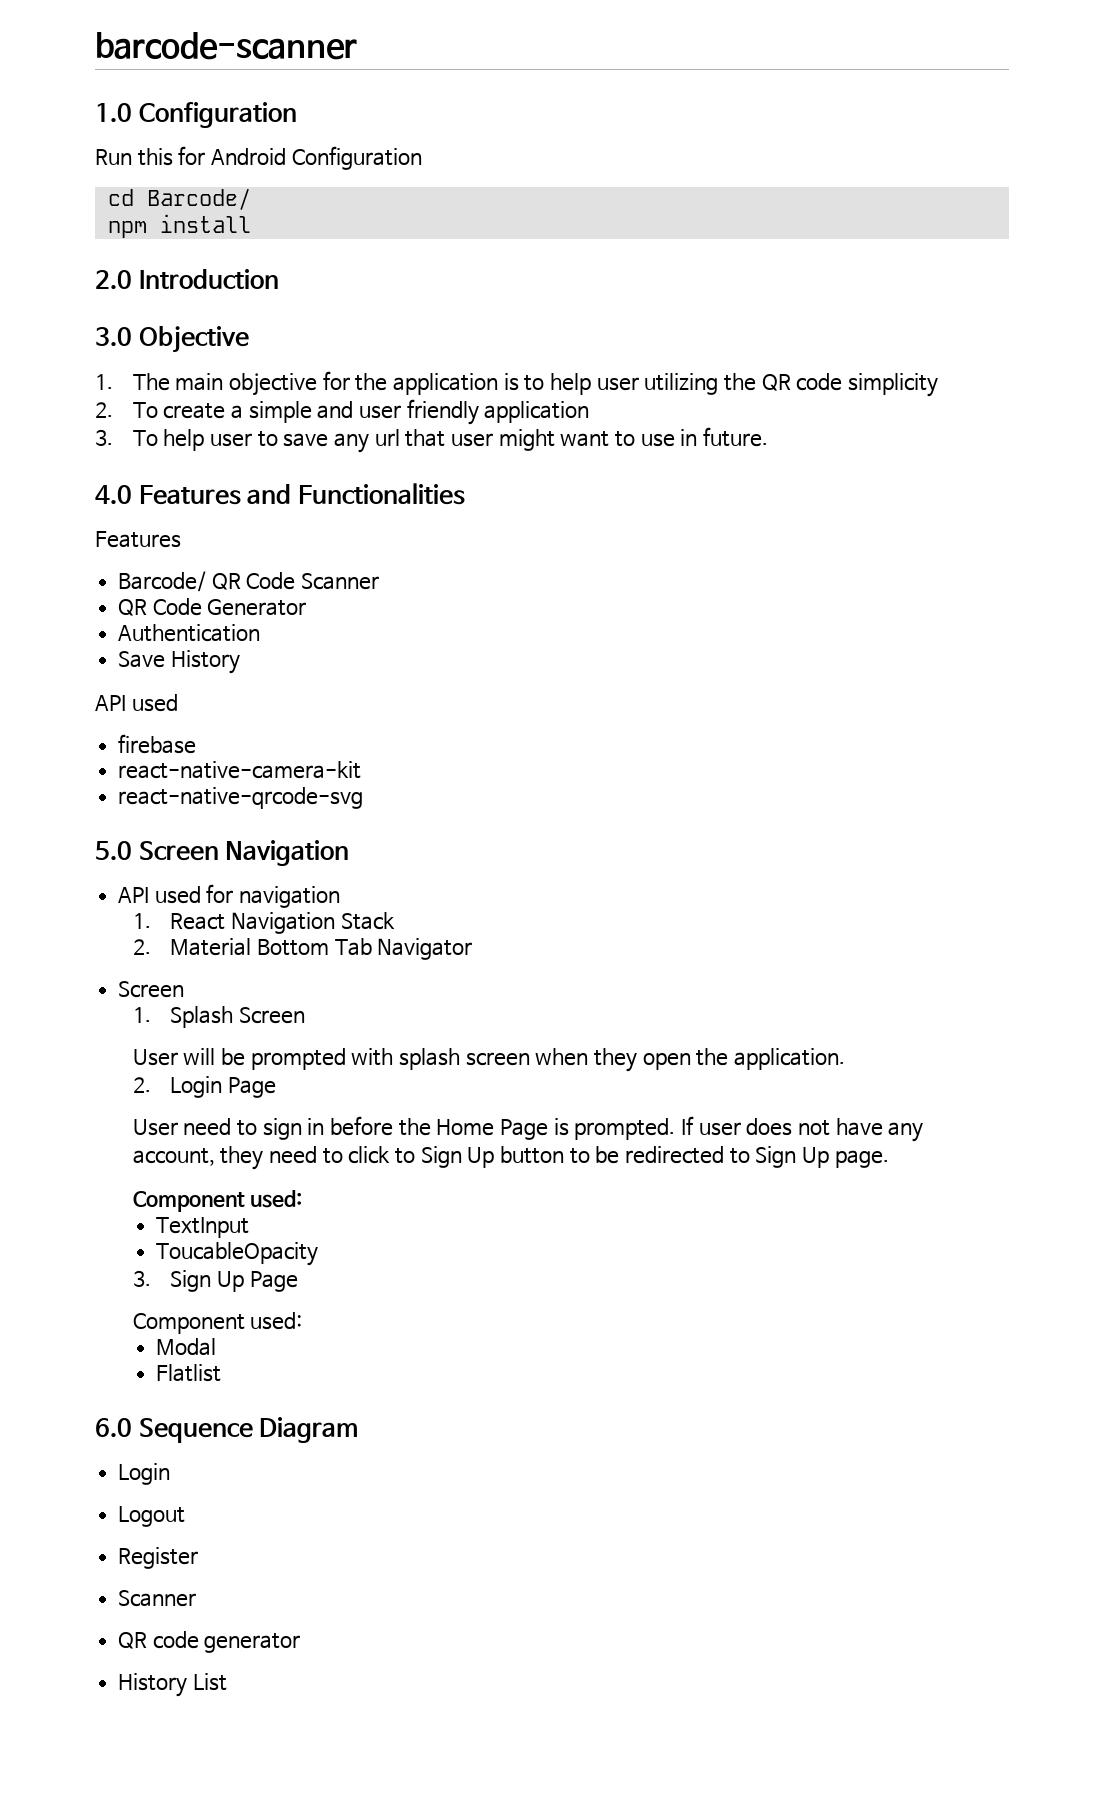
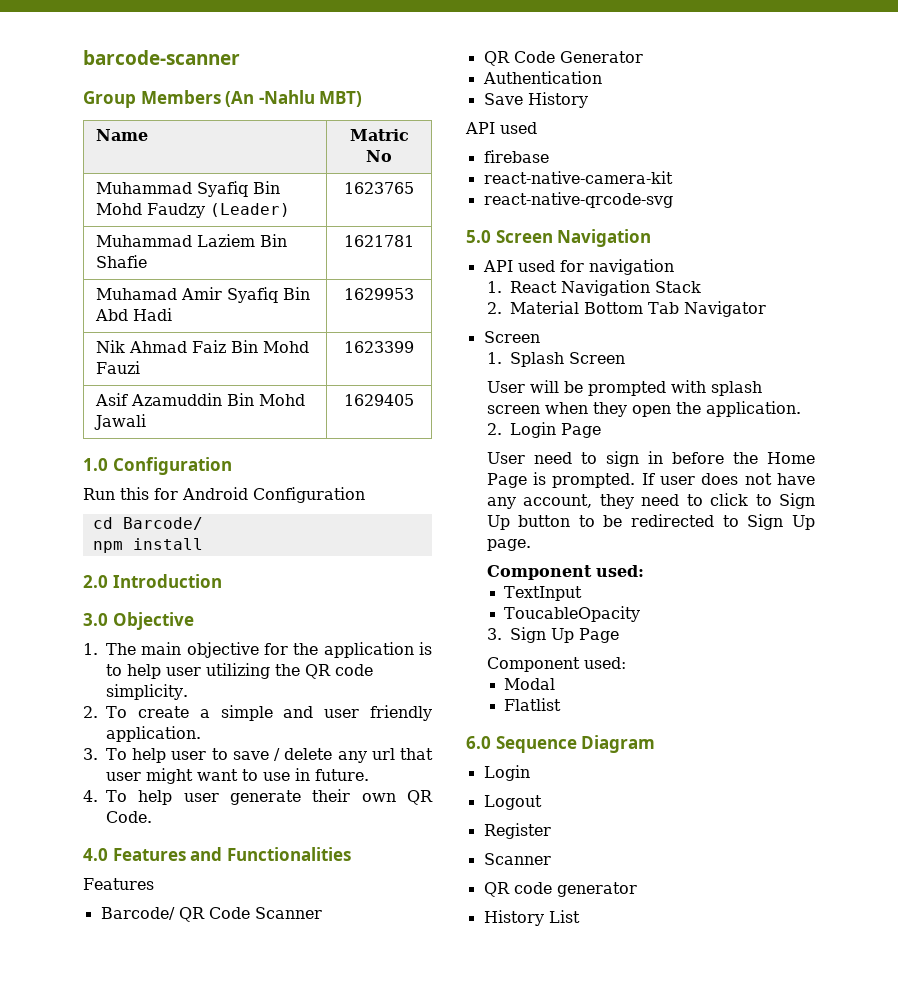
+ Group Members (An -Nahlu MBT)
+ Name | Matric No
+ Muhammad Syafiq Bin Mohd Faudzy (Leader) | 1623765
+ Muhammad Laziem Bin Shafie | 1621781
+ Muhamad Amir Syafiq Bin Abd Hadi | 1629953
+ Nik Ahmad Faiz Bin Mohd Fauzi | 1623399
+ Asif Azamuddin Bin Mohd Jawali | 1629405
- 1. The main objective for the application is to help user utilizing the QR code simplicity
+ 1. The main objective for the application is to help user utilizing the QR code simplicity.
- 2. To create a simple and user friendly application
+ 2. To create a simple and user friendly application.
- 3. To help user to save any url that user might want to use in future.
+ 3. To help user to save / delete any url that user might want to use in future.
+ 4. To help user generate their own QR Code.

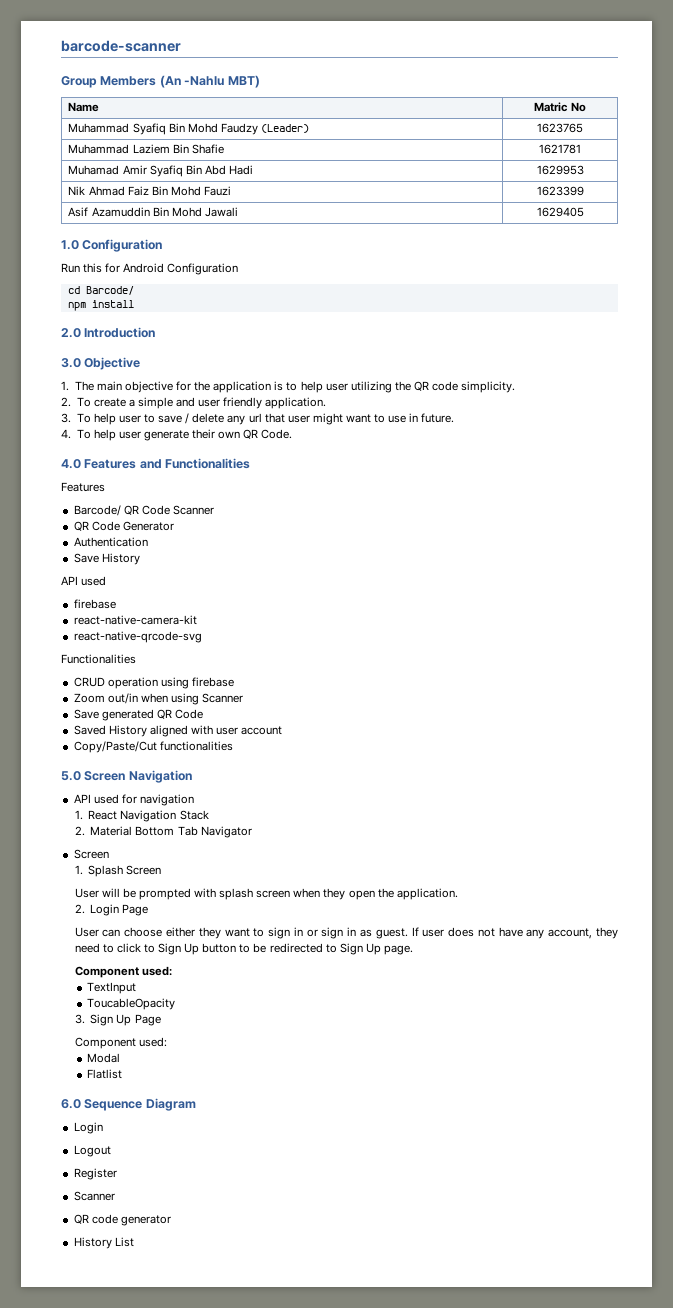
  react-native-qrcode-svg
+ Functionalities
+ CRUD operation using firebase
+ Zoom out/in when using Scanner
+ Save generated QR Code
+ Saved History aligned with user account
+ Copy/Paste/Cut functionalities
- User need to sign in before the Home Page is prompted.
+ User can choose either they want to sign in or sign in as guest.

